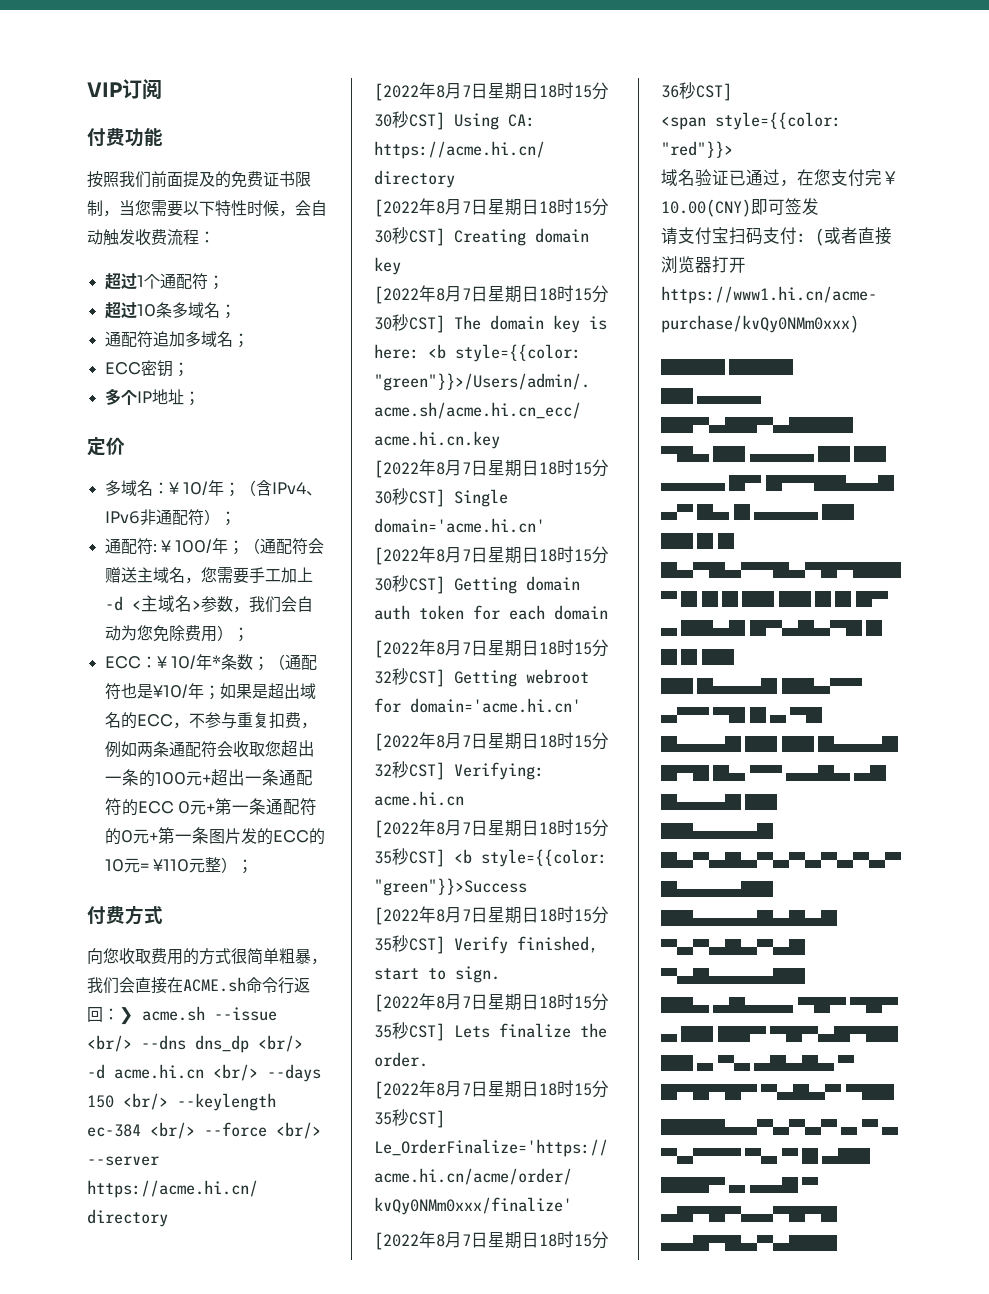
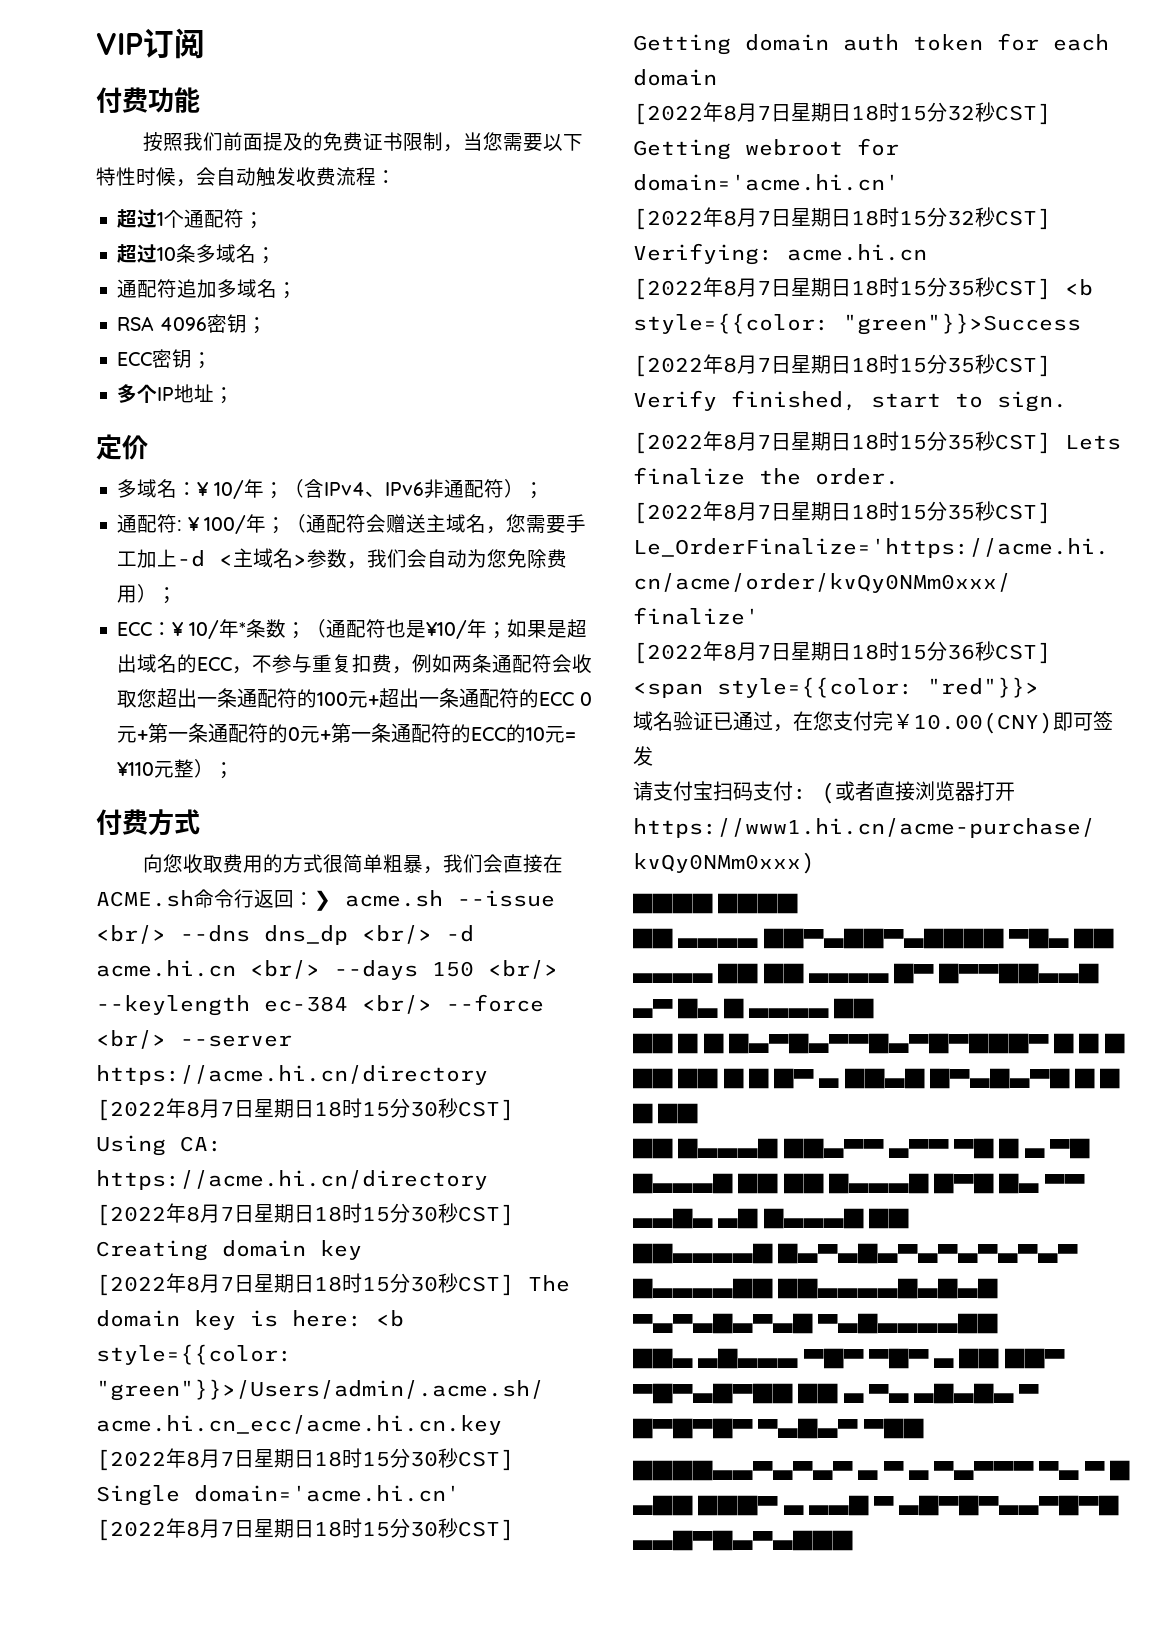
+ RSA 4096密钥；
- ECC：¥ 10/年*条数；（通配符也是¥10/年；如果是超出域名的ECC，不参与重复扣费，例如两条通配符会收取您超出一条的100元+超出一条通配符的ECC 0元+第一条通配符的0元+第一条图片发的ECC的10元= ¥110元整）；
+ ECC：¥ 10/年*条数；（通配符也是¥10/年；如果是超出域名的ECC，不参与重复扣费，例如两条通配符会收取您超出一条通配符的100元+超出一条通配符的ECC 0元+第一条通配符的0元+第一条通配符的ECC的10元= ¥110元整）；

